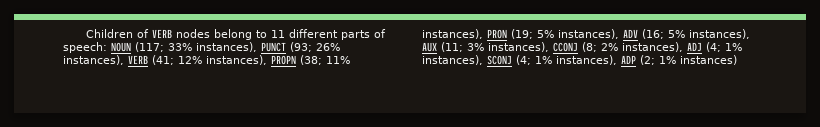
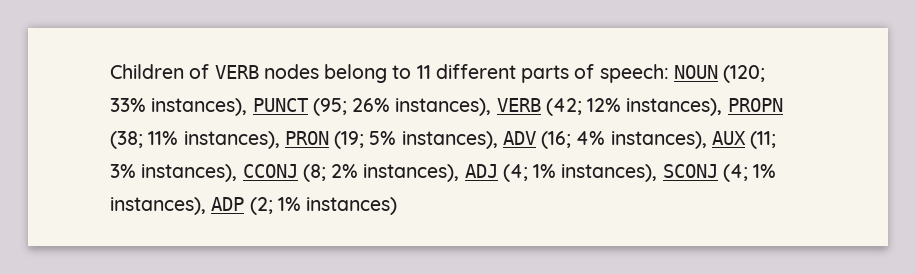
- Children of VERB nodes belong to 11 different parts of speech: NOUN (117; 33% instances), PUNCT (93; 26% instances), VERB (41; 12% instances), PROPN (38; 11% instances), PRON (19; 5% instances), ADV (16; 5% instances), AUX (11; 3% instances), CCONJ (8; 2% instances), ADJ (4; 1% instances), SCONJ (4; 1% instances), ADP (2; 1% instances)
+ Children of VERB nodes belong to 11 different parts of speech: NOUN (120; 33% instances), PUNCT (95; 26% instances), VERB (42; 12% instances), PROPN (38; 11% instances), PRON (19; 5% instances), ADV (16; 4% instances), AUX (11; 3% instances), CCONJ (8; 2% instances), ADJ (4; 1% instances), SCONJ (4; 1% instances), ADP (2; 1% instances)

